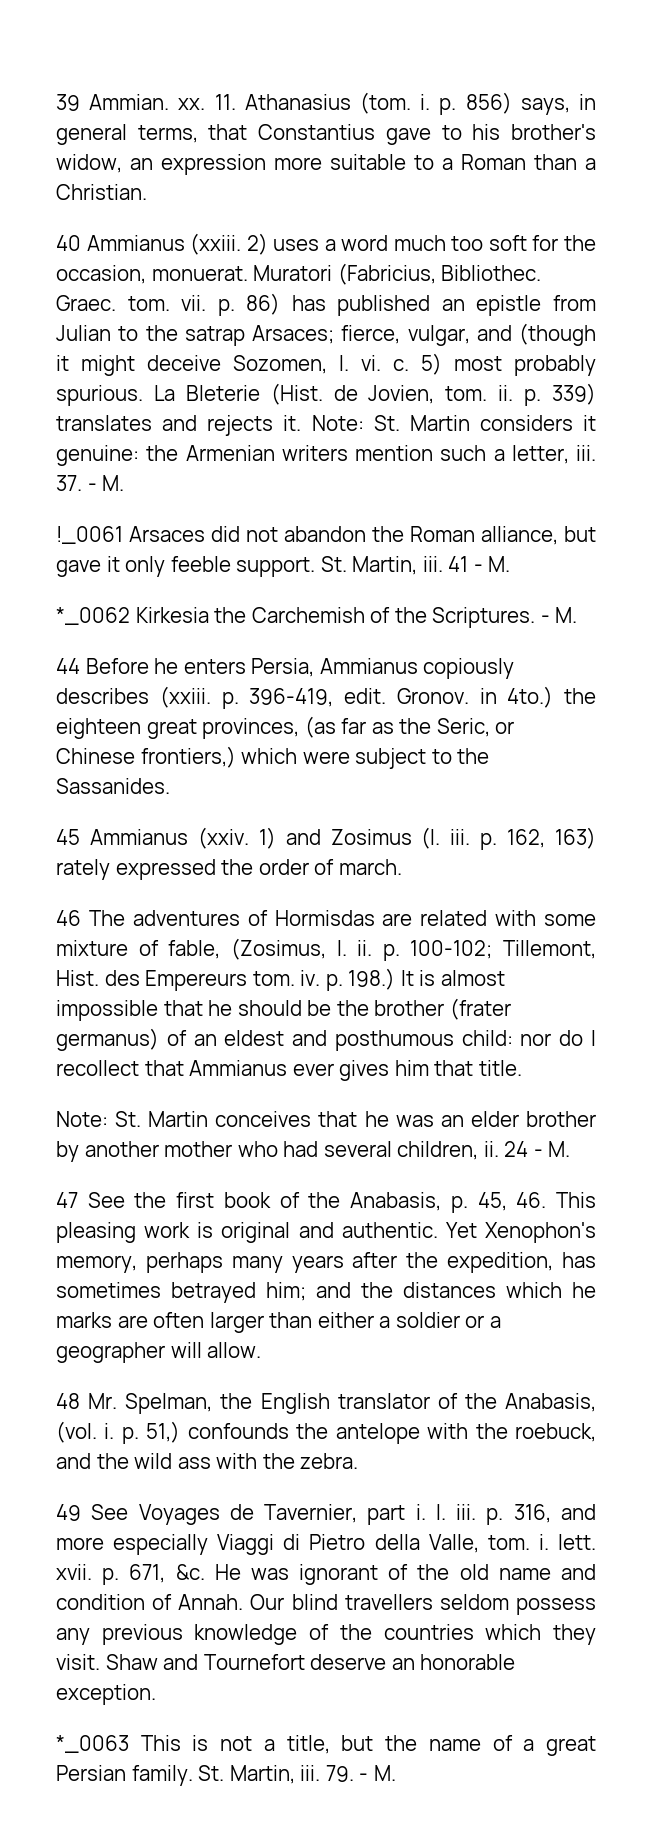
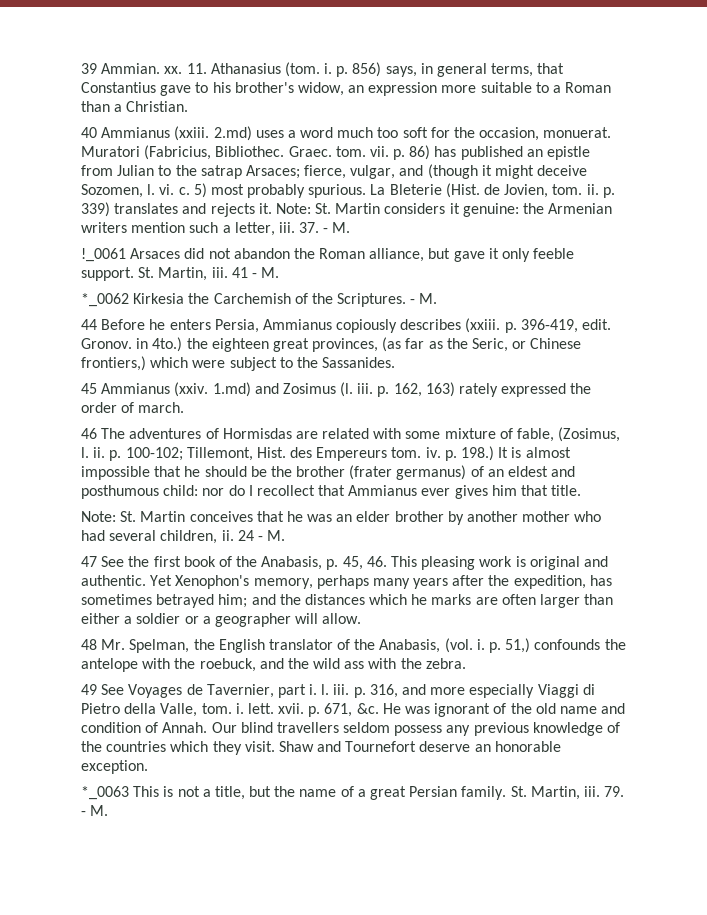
- 2) uses a word much too soft for the occasion, monuerat.
+ 2.md) uses a word much too soft for the occasion, monuerat.
- 1) and Zosimus (l. iii. p. 162, 163) rately expressed the order of march.
+ 1.md) and Zosimus (l. iii. p. 162, 163) rately expressed the order of march.

